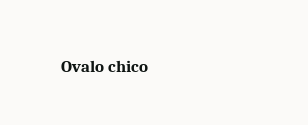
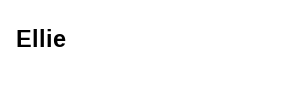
- Ovalo chico
+ Ellie

